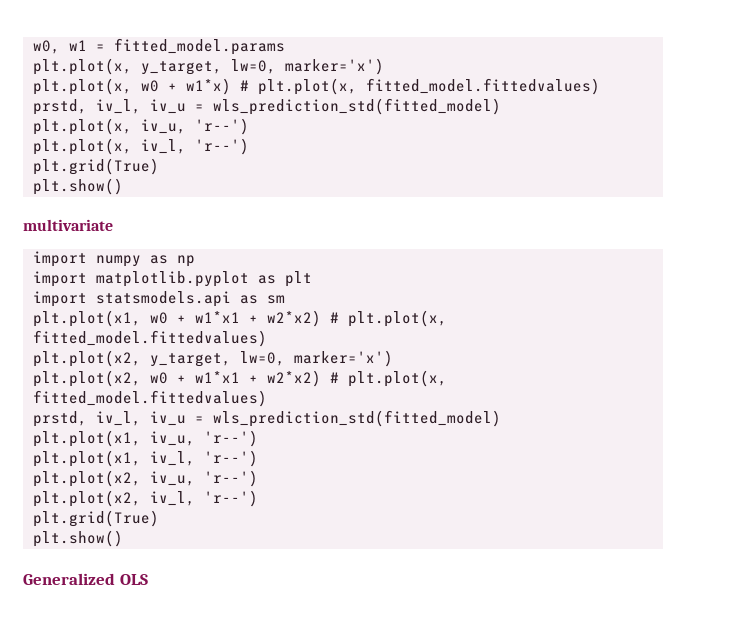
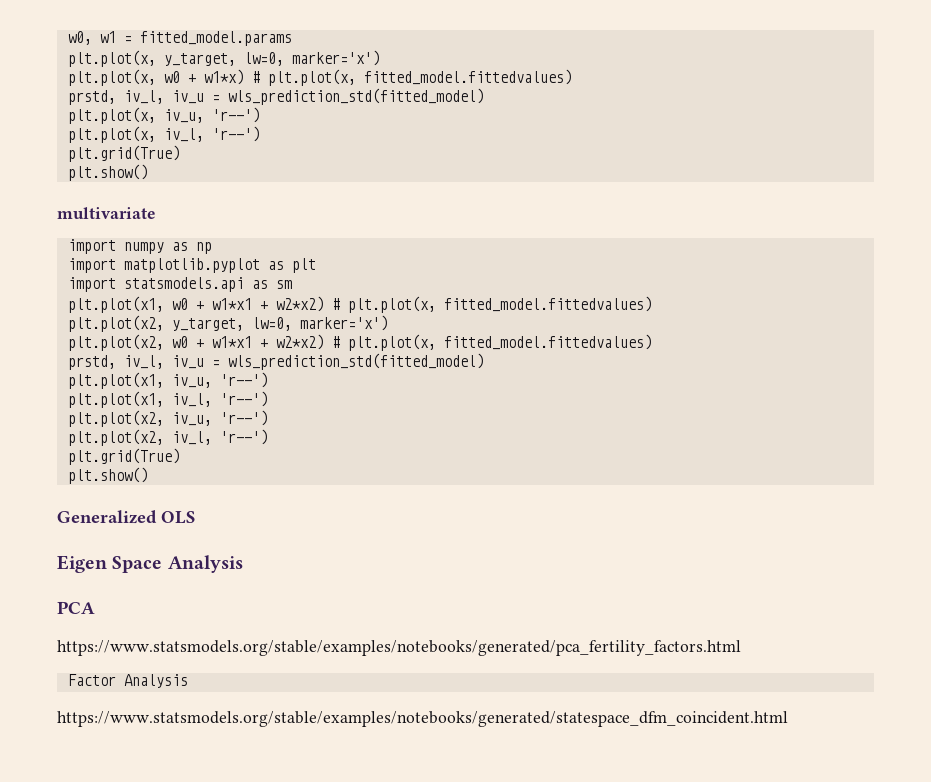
+ Eigen Space Analysis
+ PCA
+ https://www.statsmodels.org/stable/examples/notebooks/generated/pca_fertility_factors.html
+ Factor Analysis
+ https://www.statsmodels.org/stable/examples/notebooks/generated/statespace_dfm_coincident.html

